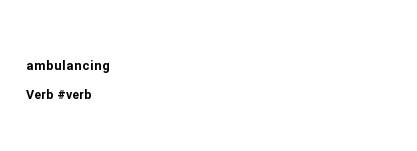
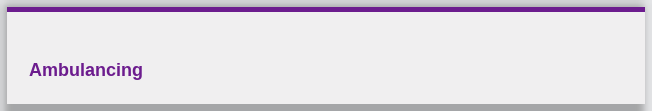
- ambulancing
- Verb #verb
+ Ambulancing

